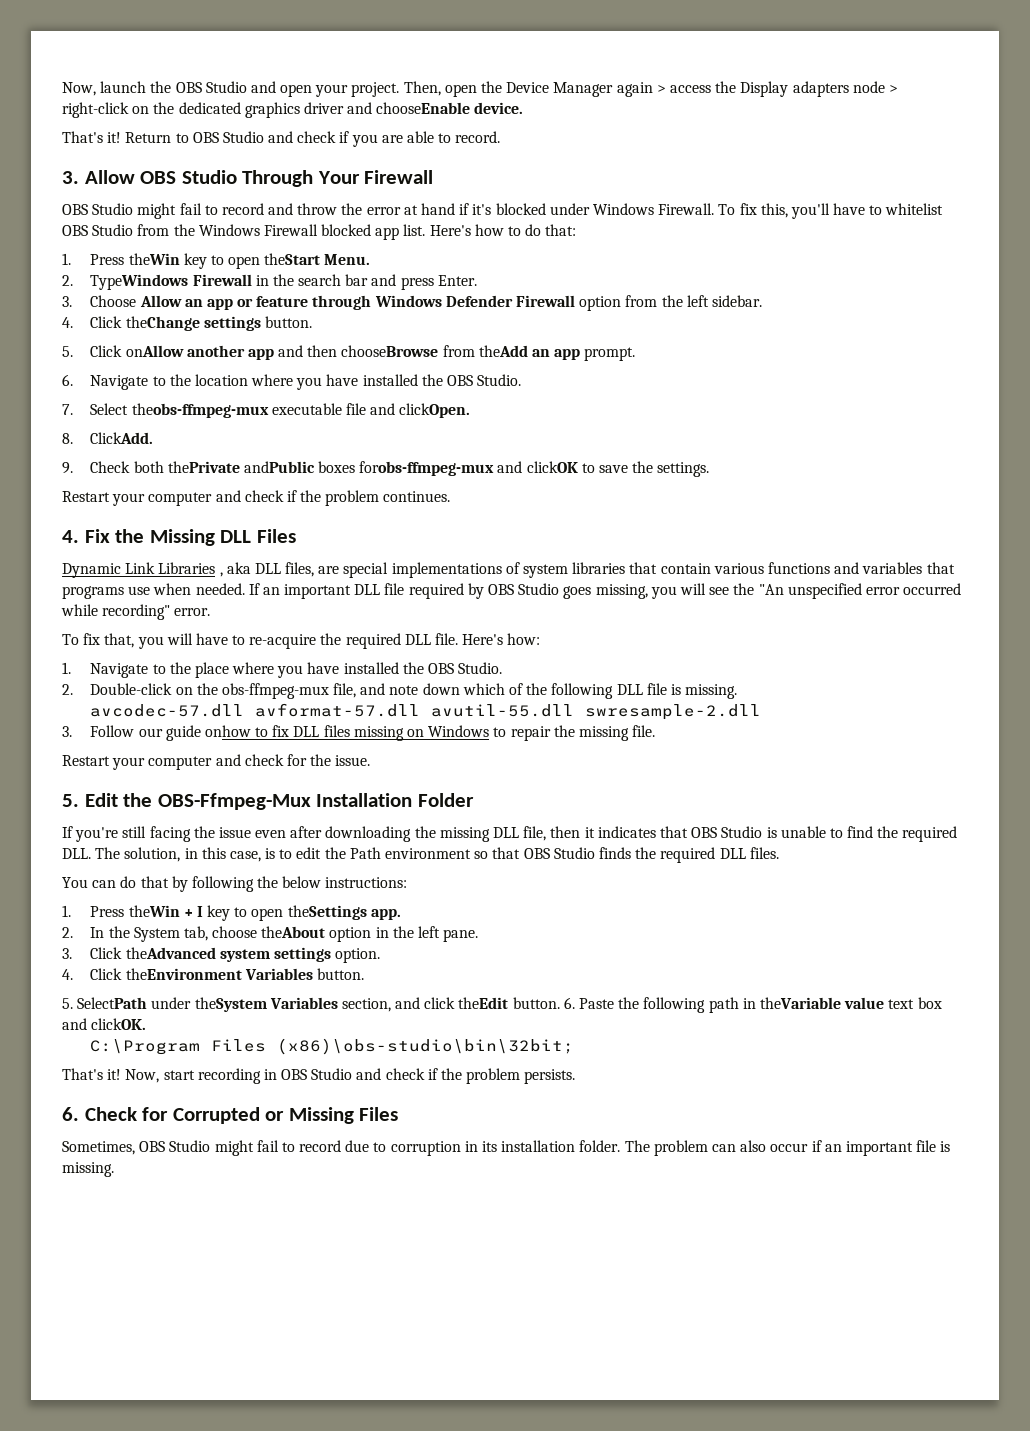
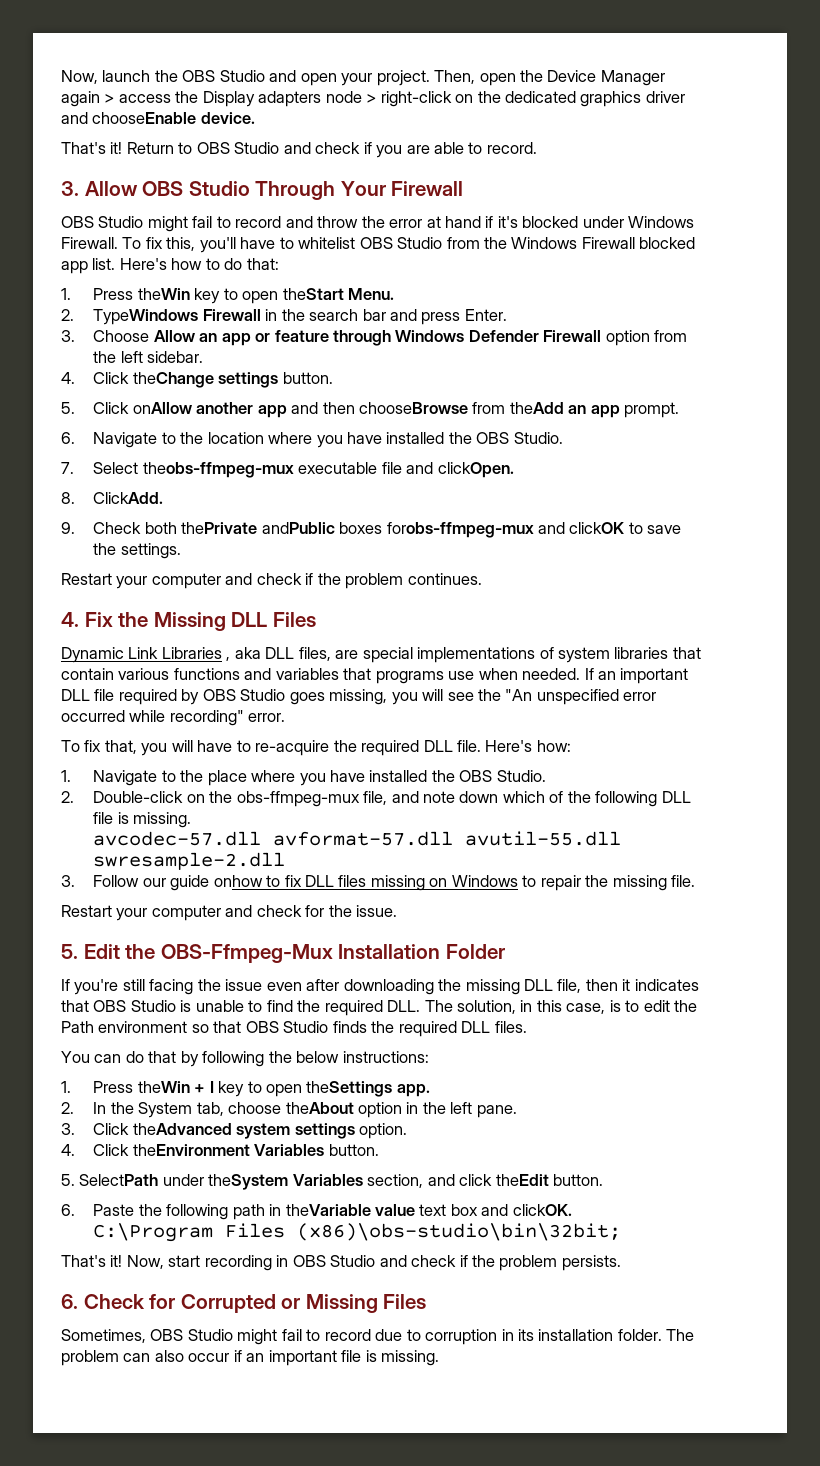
- 5. SelectPath under theSystem Variables section, and click theEdit button. 6. Paste the following path in theVariable value text box and clickOK.
+ 5. SelectPath under theSystem Variables section, and click theEdit button.
+ 6. Paste the following path in theVariable value text box and clickOK.

